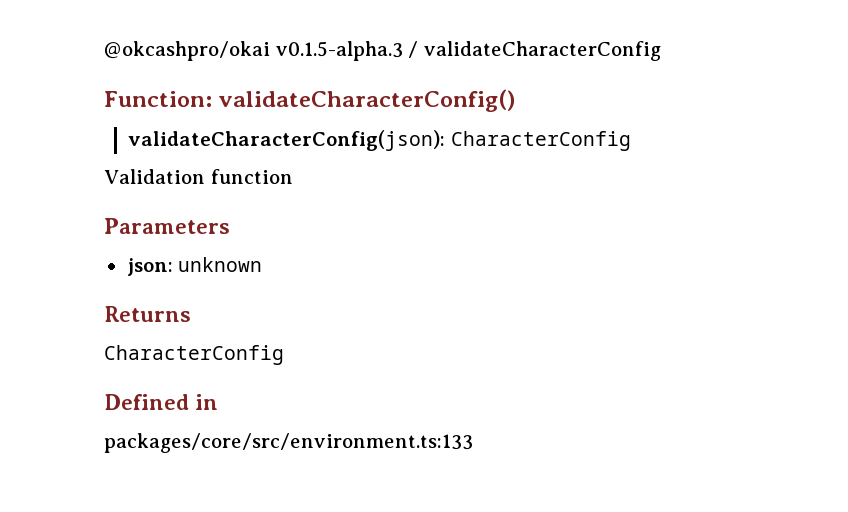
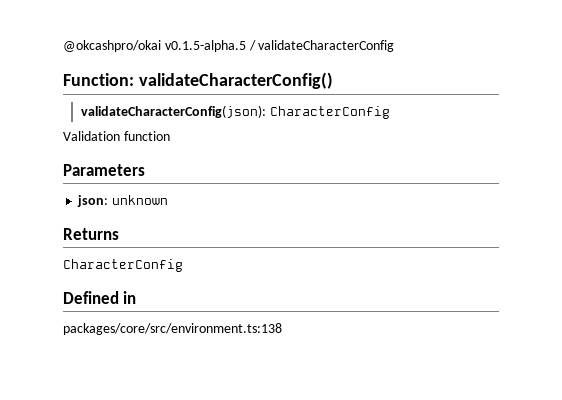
- @okcashpro/okai v0.1.5-alpha.3 / validateCharacterConfig
+ @okcashpro/okai v0.1.5-alpha.5 / validateCharacterConfig
- packages/core/src/environment.ts:133
+ packages/core/src/environment.ts:138

